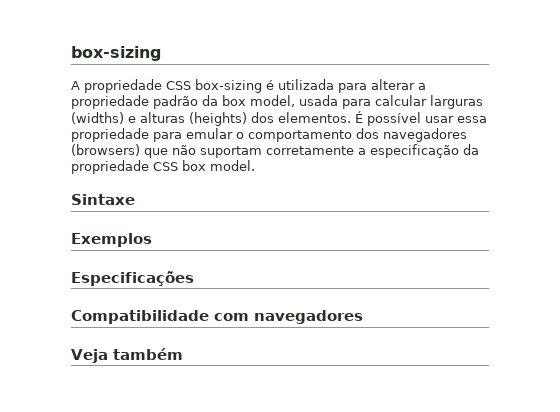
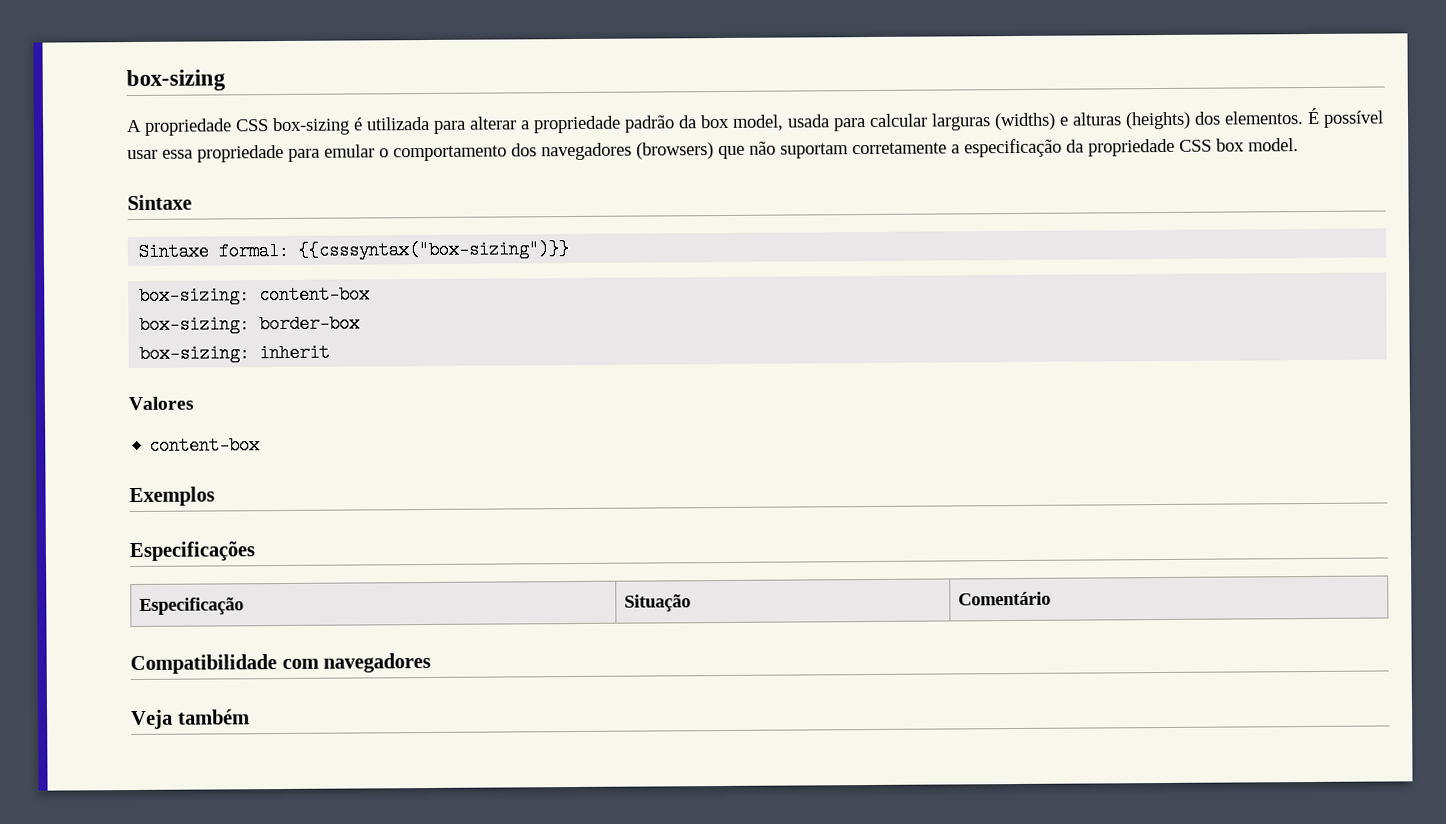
+ Sintaxe formal: {{csssyntax("box-sizing")}}
+ box-sizing: content-box
+ box-sizing: border-box
+ box-sizing: inherit
+ Valores
+ content-box
+ Especificação | Situação | Comentário

